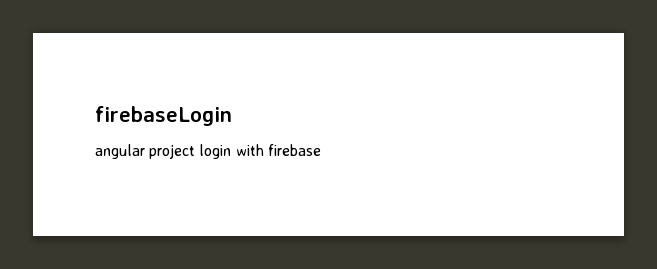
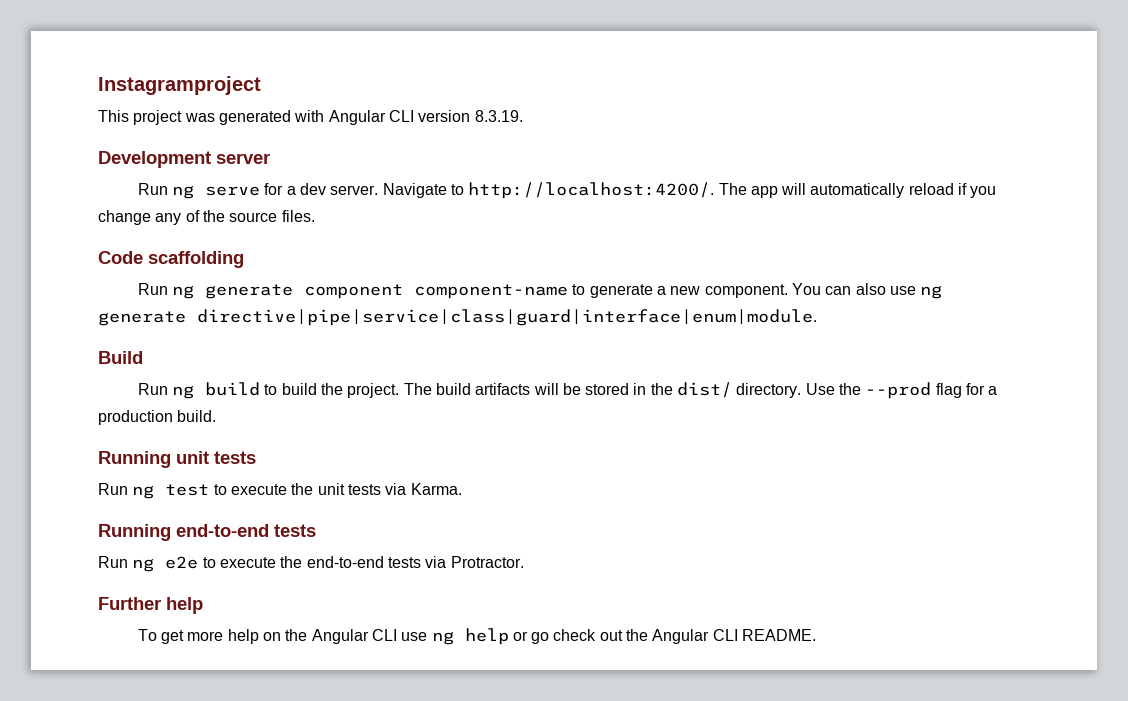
- firebaseLogin
- angular project login with firebase
+ Instagramproject
+ This project was generated with Angular CLI version 8.3.19.
+ Development server
+ Run ng serve for a dev server. Navigate to http://localhost:4200/. The app will automatically reload if you change any of the source files.
+ Code scaffolding
+ Run ng generate component component-name to generate a new component. You can also use ng generate directive|pipe|service|class|guard|interface|enum|module.
+ Build
+ Run ng build to build the project. The build artifacts will be stored in the dist/ directory. Use the --prod flag for a production build.
+ Running unit tests
+ Run ng test to execute the unit tests via Karma.
+ Running end-to-end tests
+ Run ng e2e to execute the end-to-end tests via Protractor.
+ Further help
+ To get more help on the Angular CLI use ng help or go check out the Angular CLI README.

